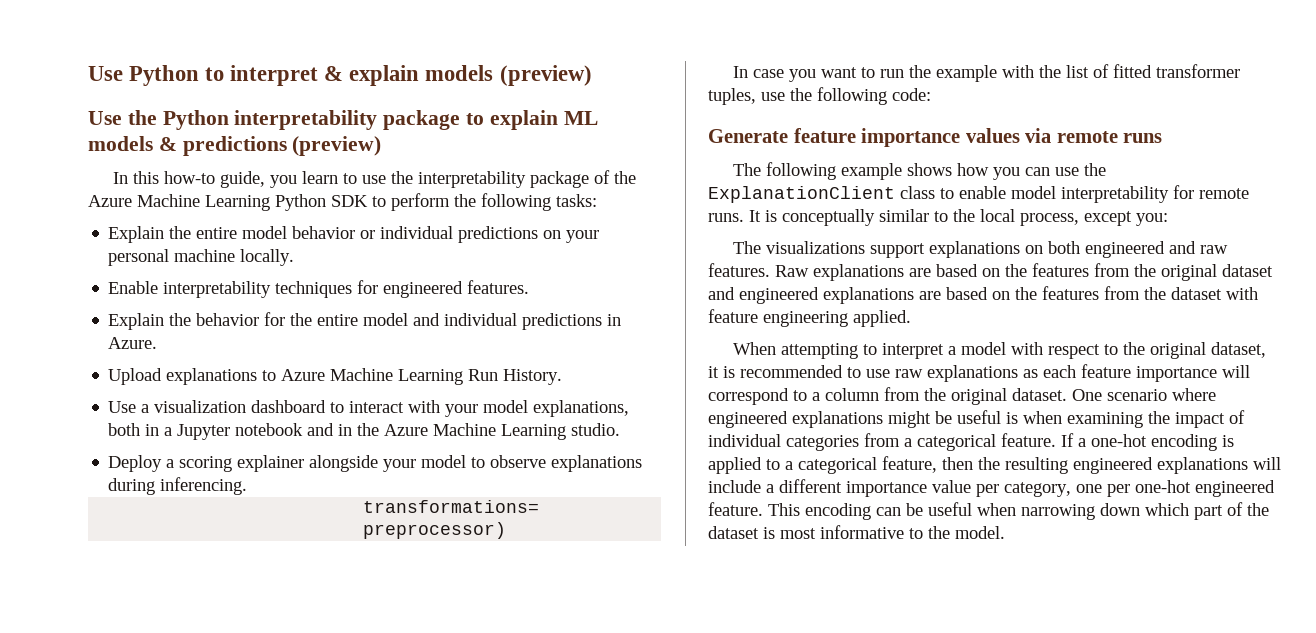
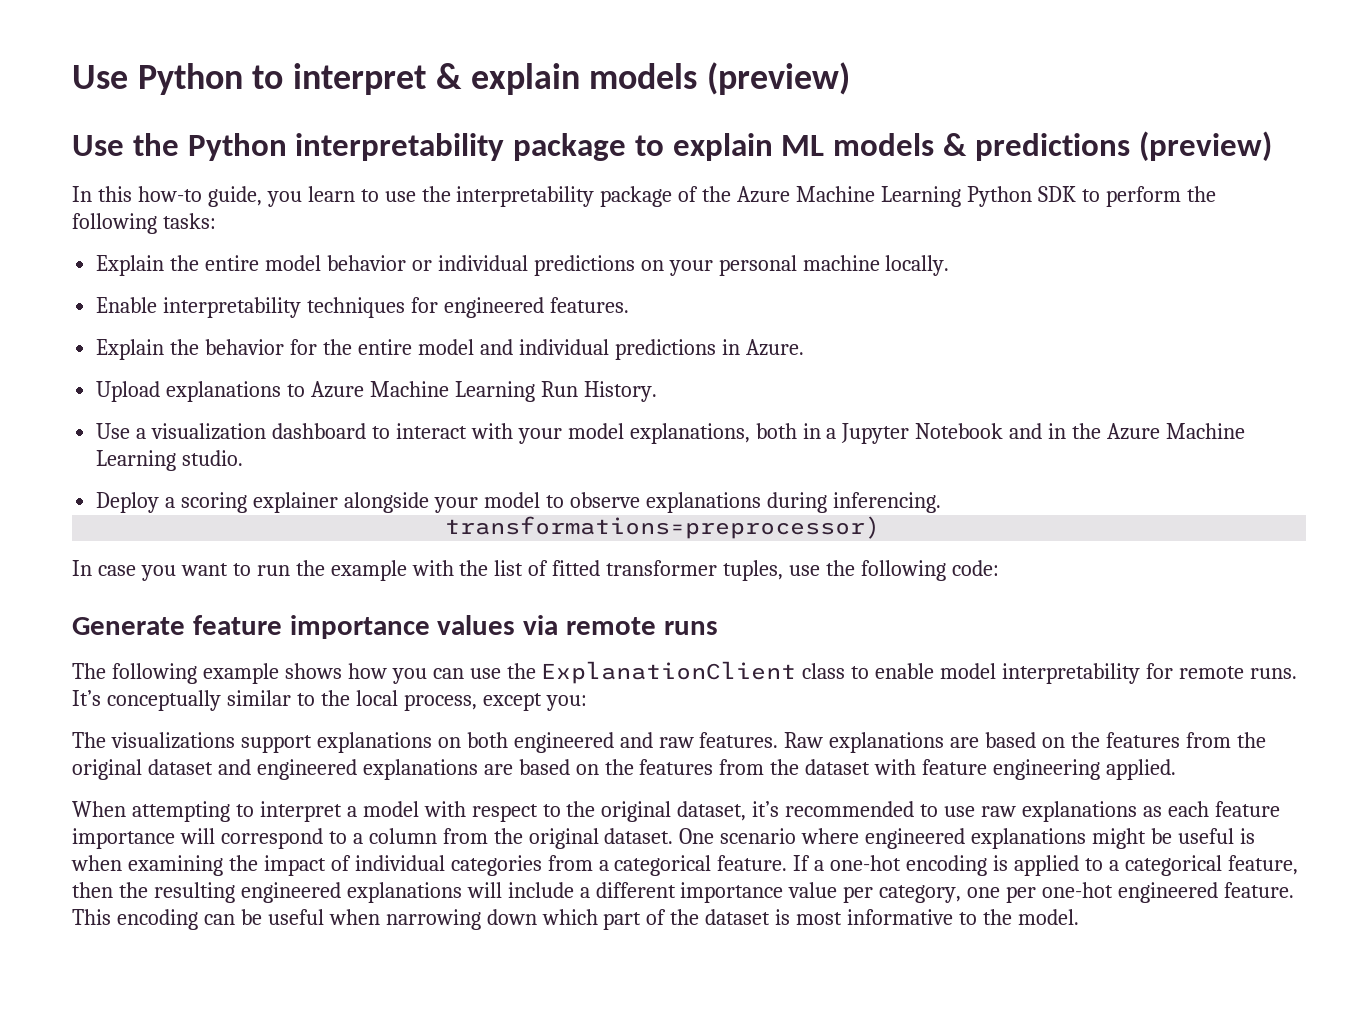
- Use a visualization dashboard to interact with your model explanations, both in a Jupyter notebook and in the Azure Machine Learning studio.
+ Use a visualization dashboard to interact with your model explanations, both in a Jupyter Notebook and in the Azure Machine Learning studio.
- It is conceptually similar to the local process, except you:
+ It’s conceptually similar to the local process, except you:
- When attempting to interpret a model with respect to the original dataset, it is recommended to use raw explanations as each feature importance will correspond to a column from the original dataset.
+ When attempting to interpret a model with respect to the original dataset, it’s recommended to use raw explanations as each feature importance will correspond to a column from the original dataset.

